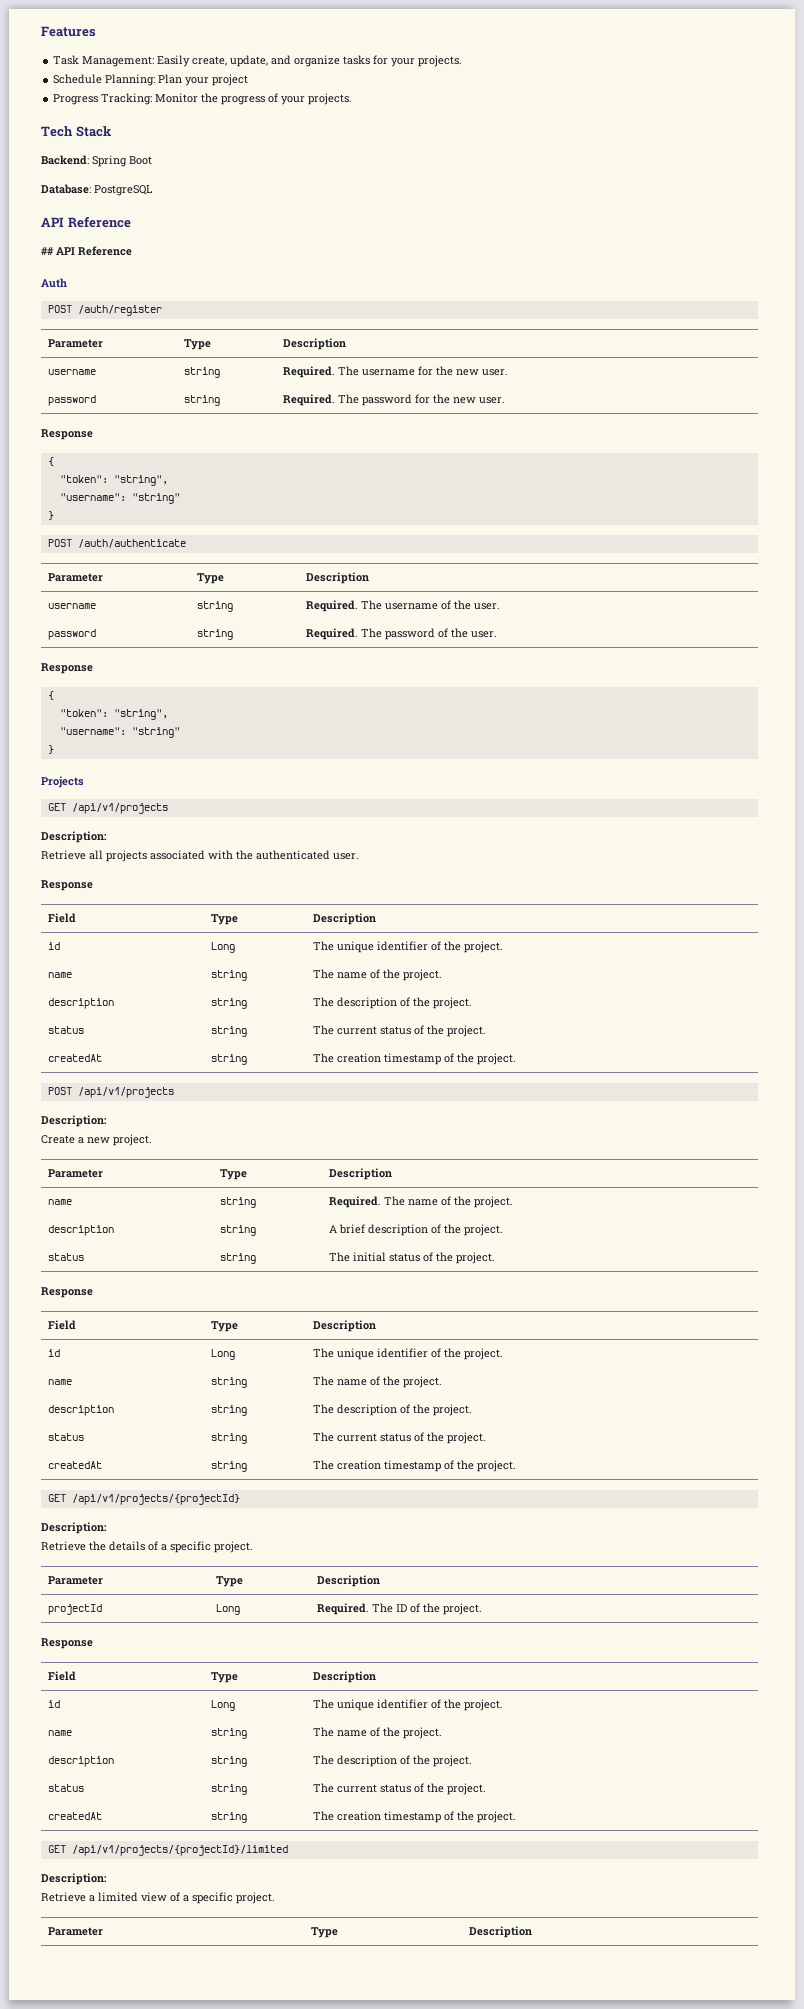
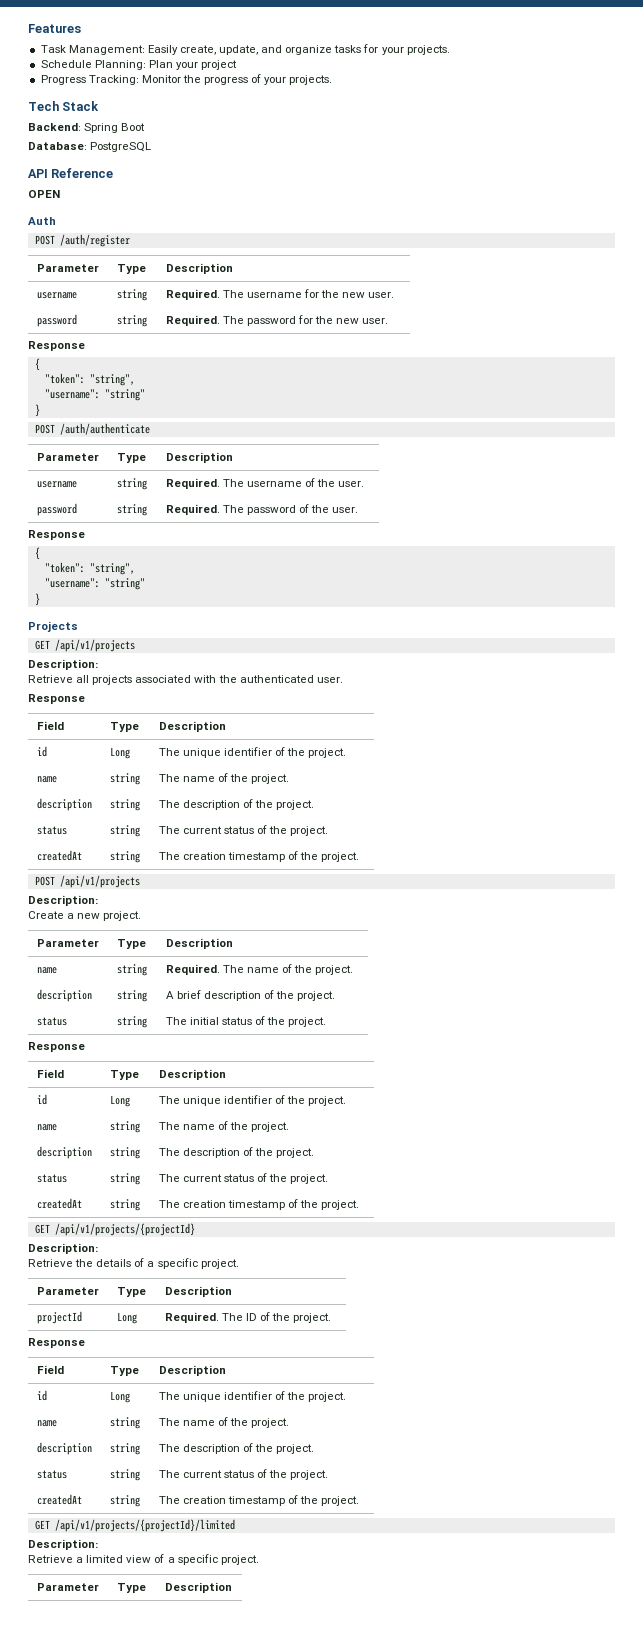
- ## API Reference
+ OPEN

